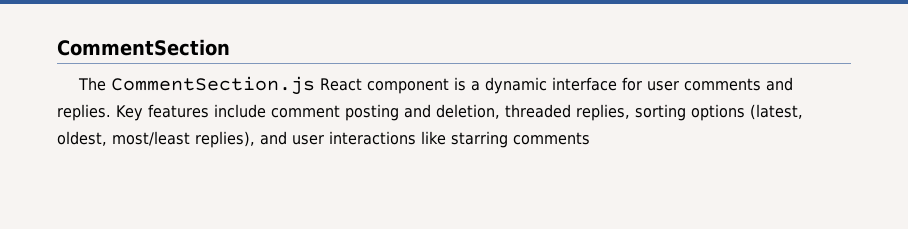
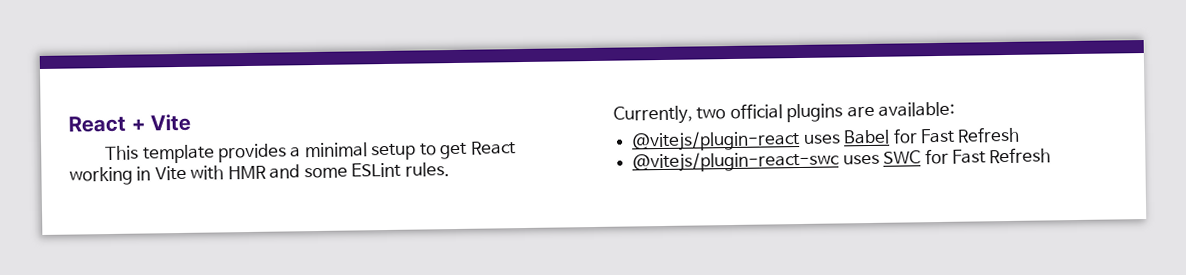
- CommentSection
- The CommentSection.js React component is a dynamic interface for user comments and replies. Key features include comment posting and deletion, threaded replies, sorting options (latest, oldest, most/least replies), and user interactions like starring comments
+ React + Vite
+ This template provides a minimal setup to get React working in Vite with HMR and some ESLint rules.
+ Currently, two official plugins are available:
+ @vitejs/plugin-react uses Babel for Fast Refresh
+ @vitejs/plugin-react-swc uses SWC for Fast Refresh

